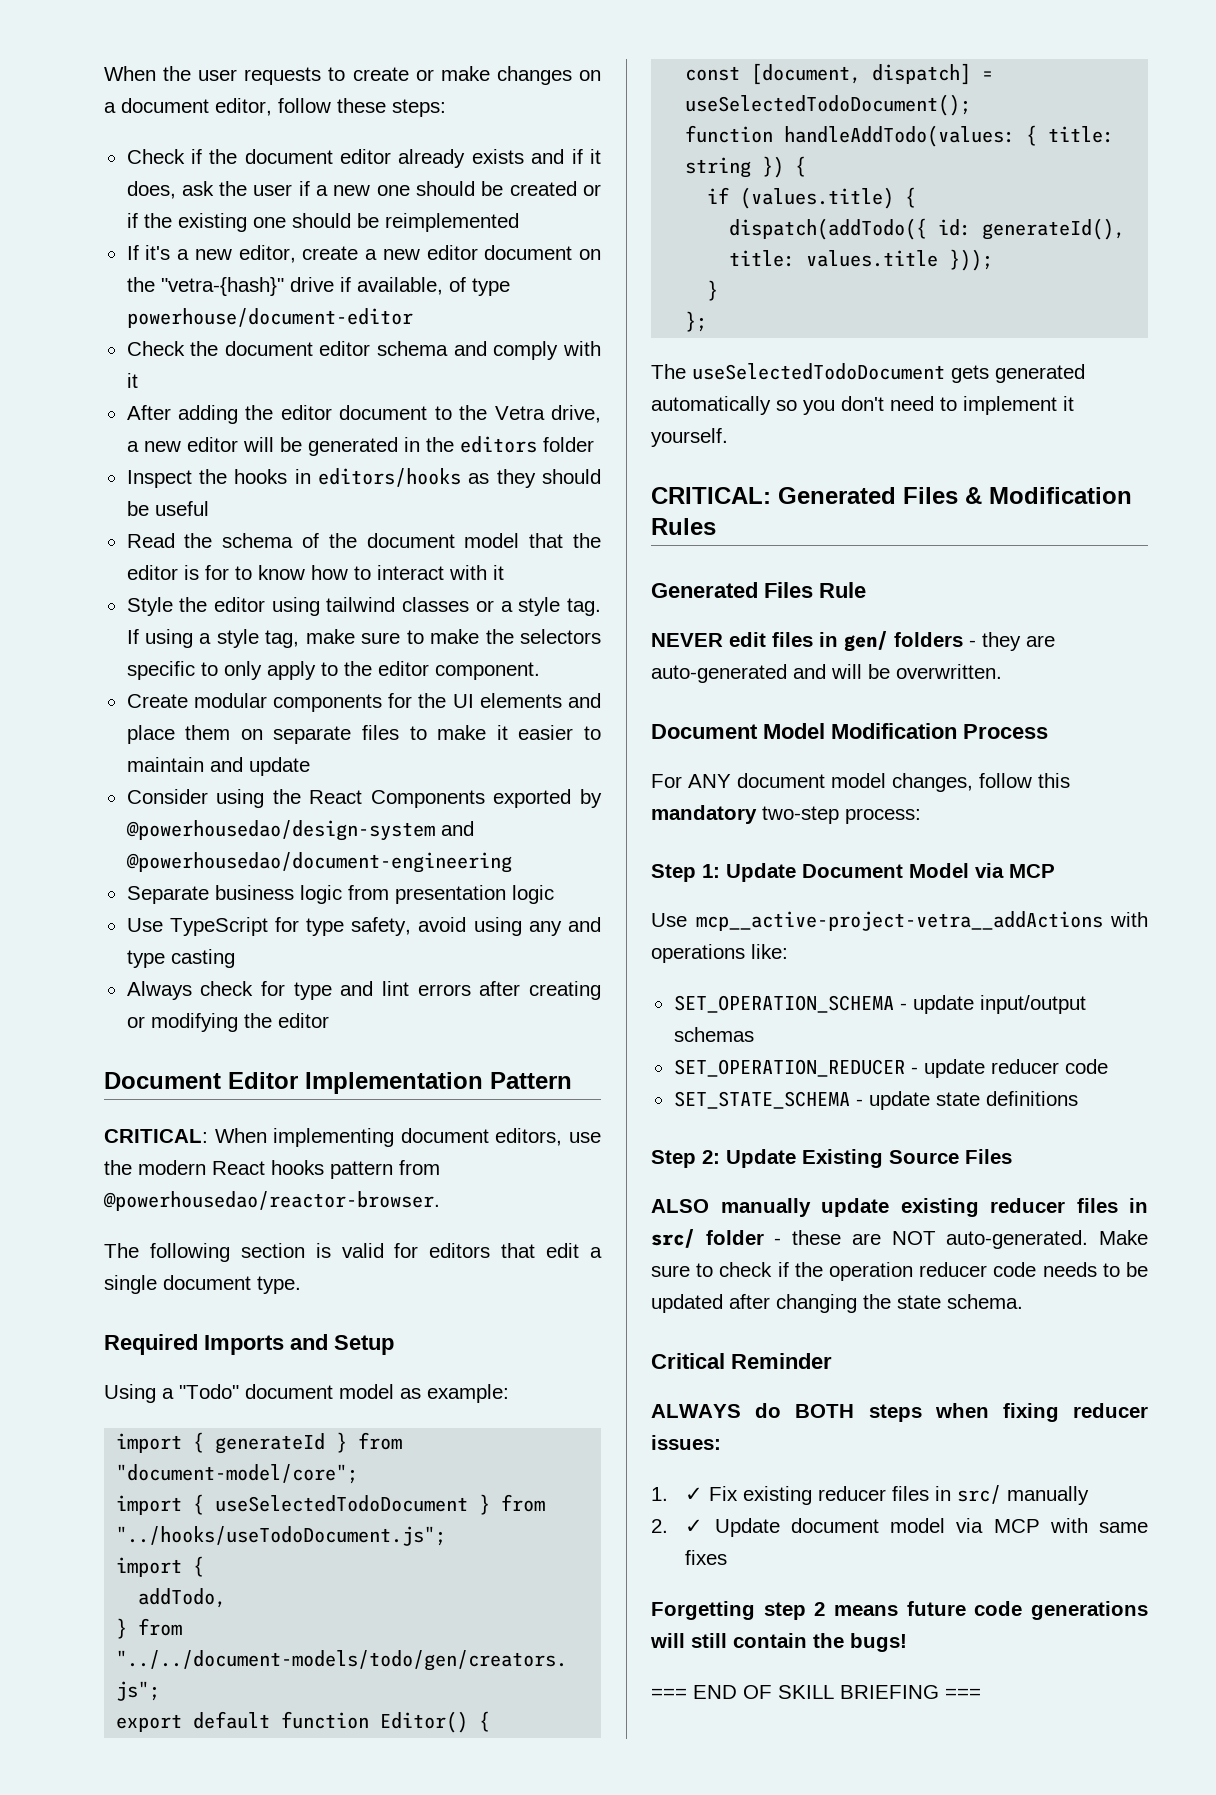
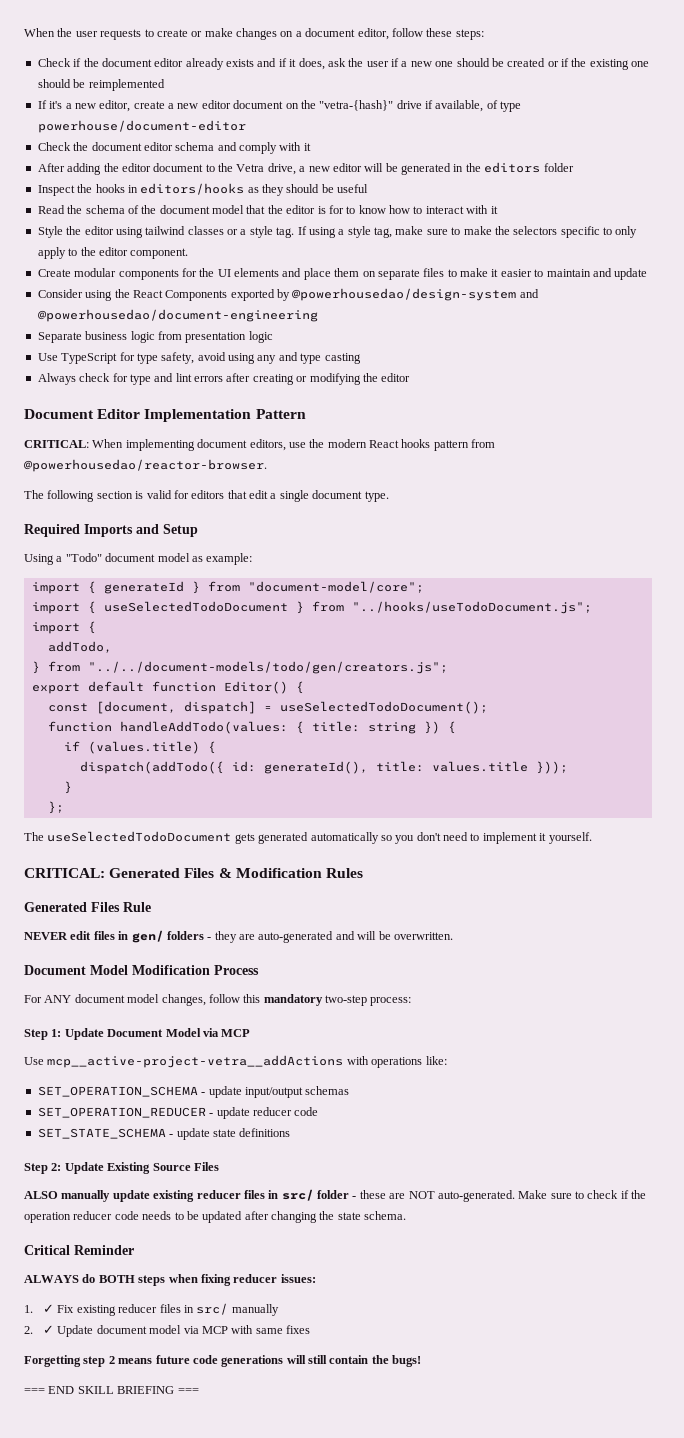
- === END OF SKILL BRIEFING ===
+ === END SKILL BRIEFING ===

